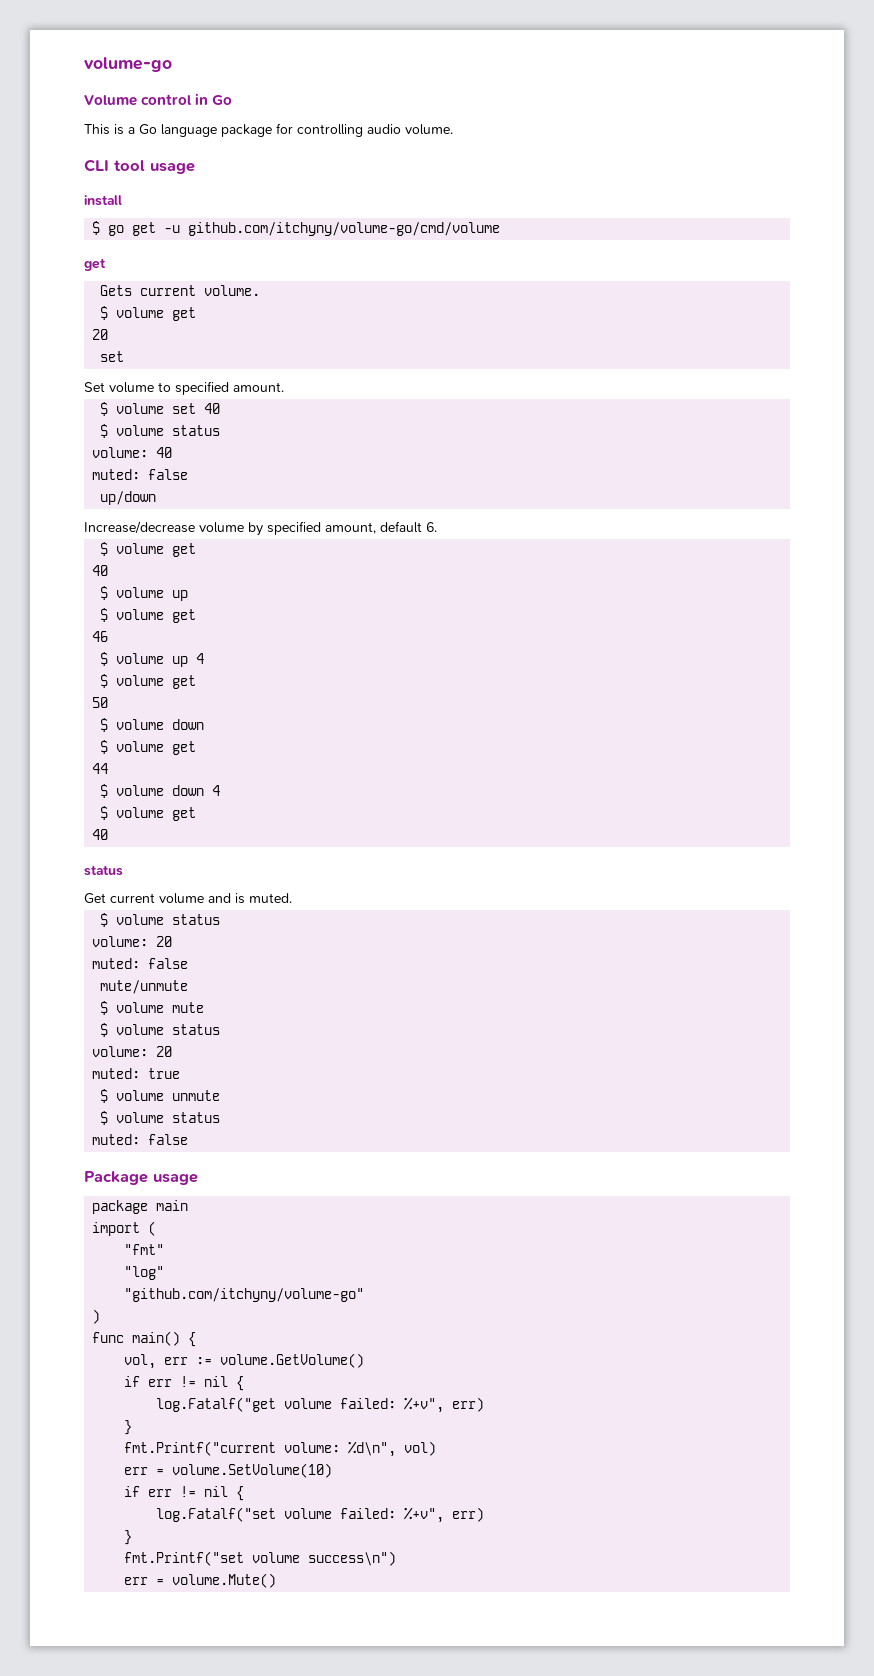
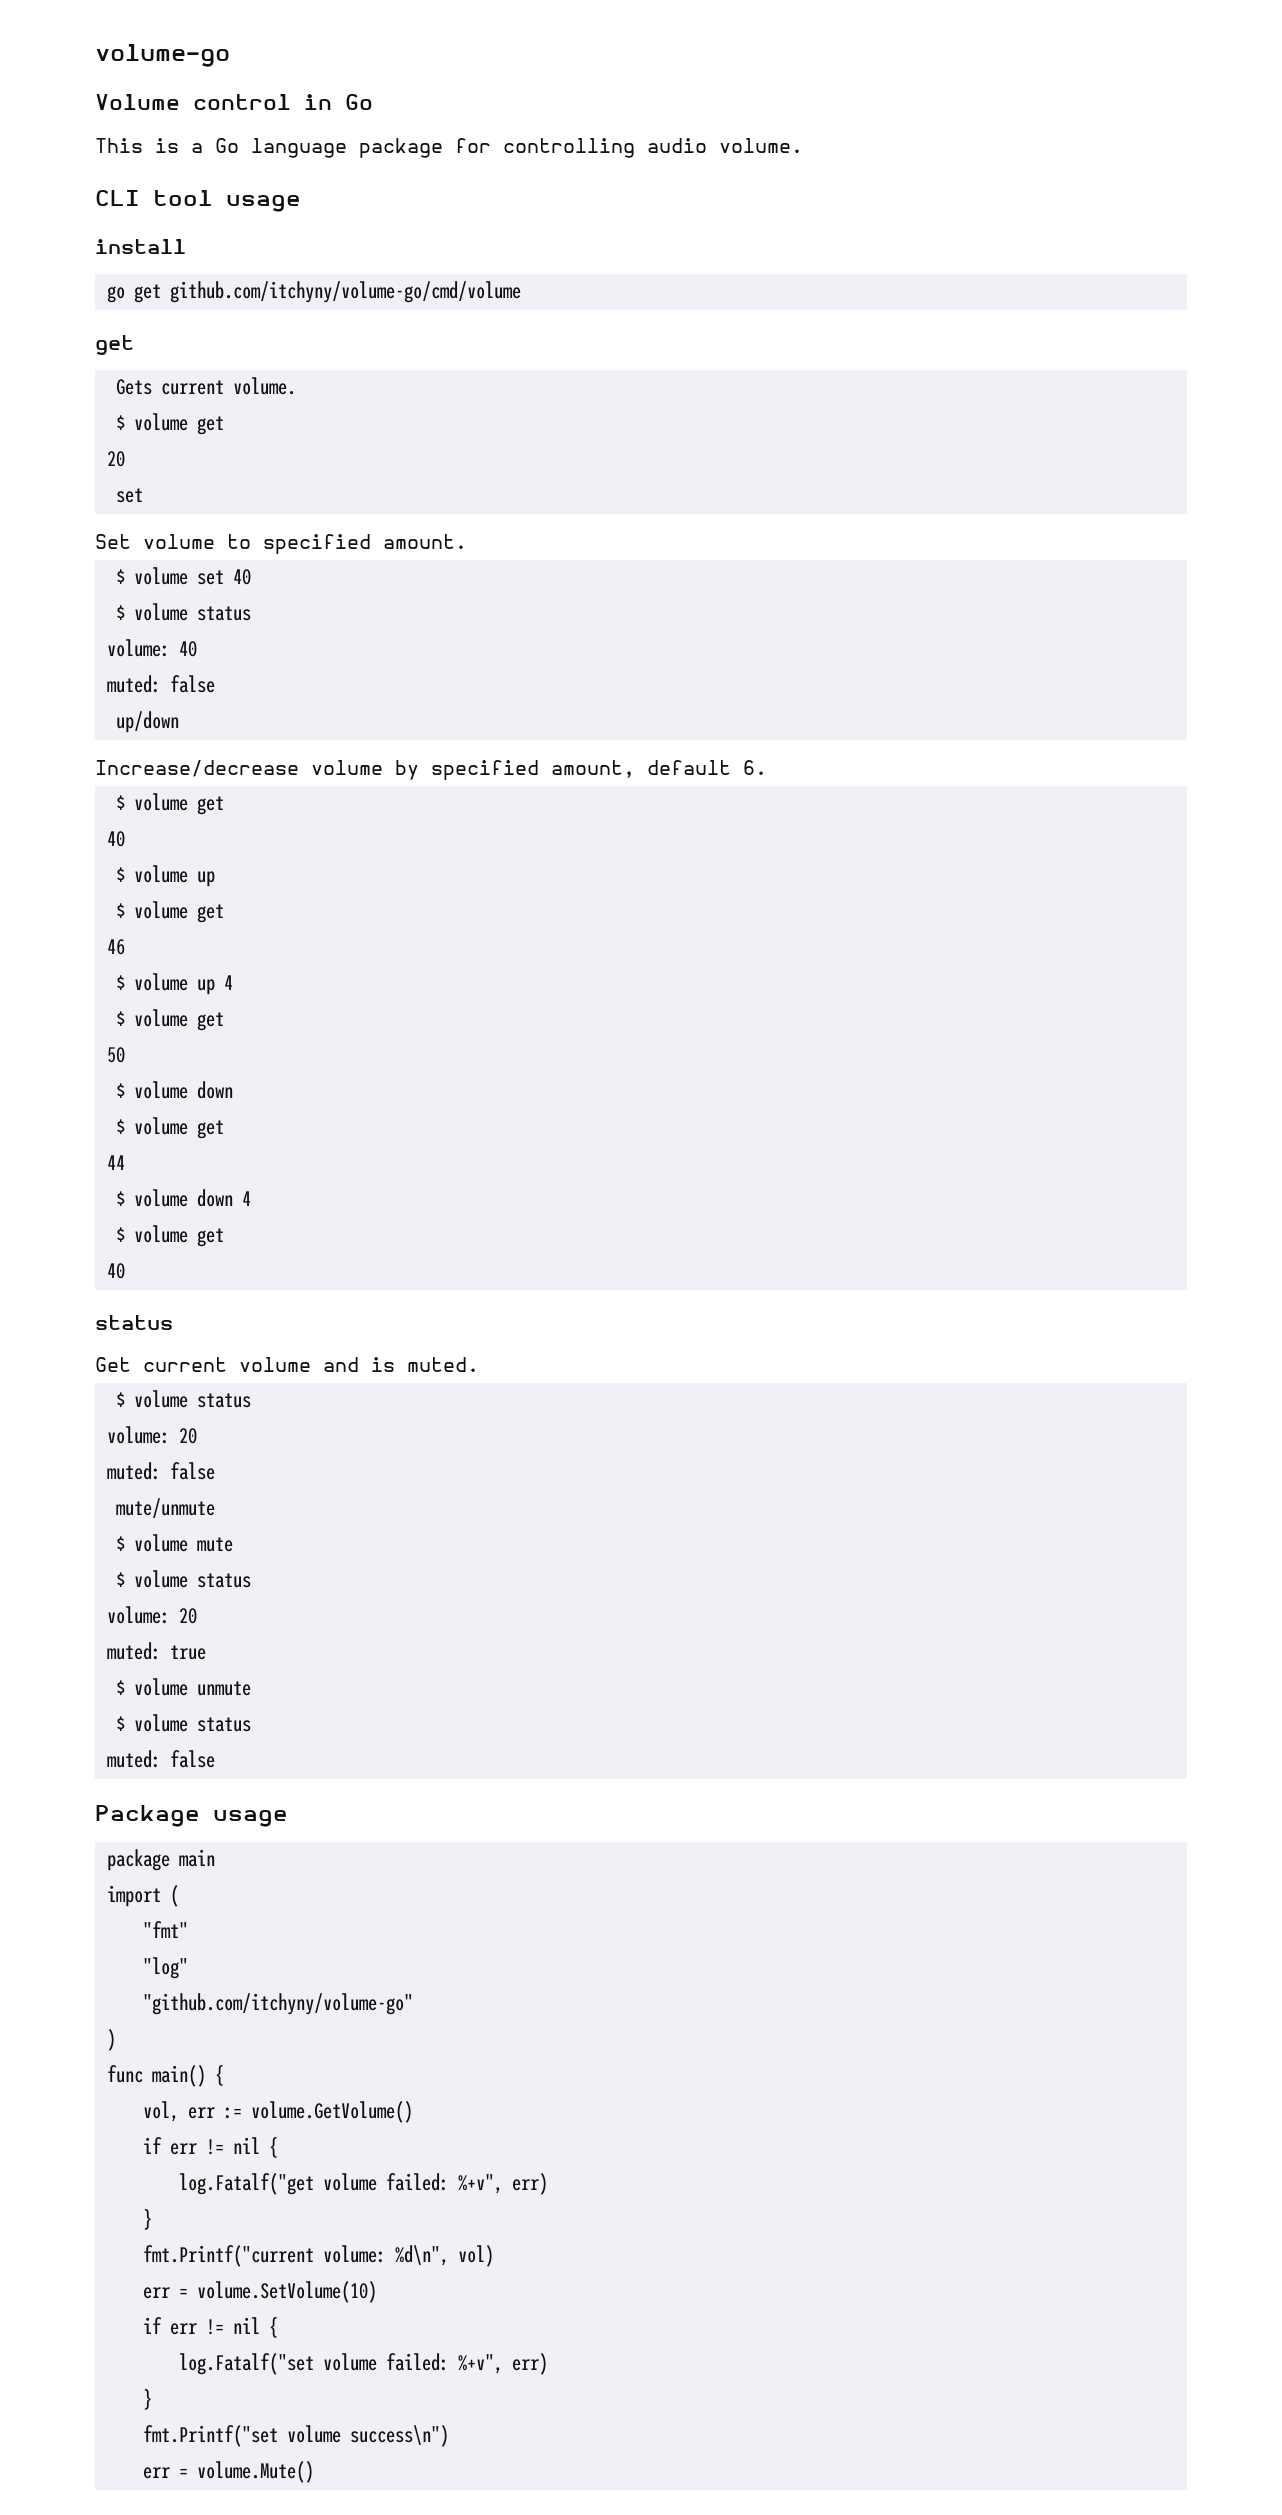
- $ go get -u github.com/itchyny/volume-go/cmd/volume
+ go get github.com/itchyny/volume-go/cmd/volume

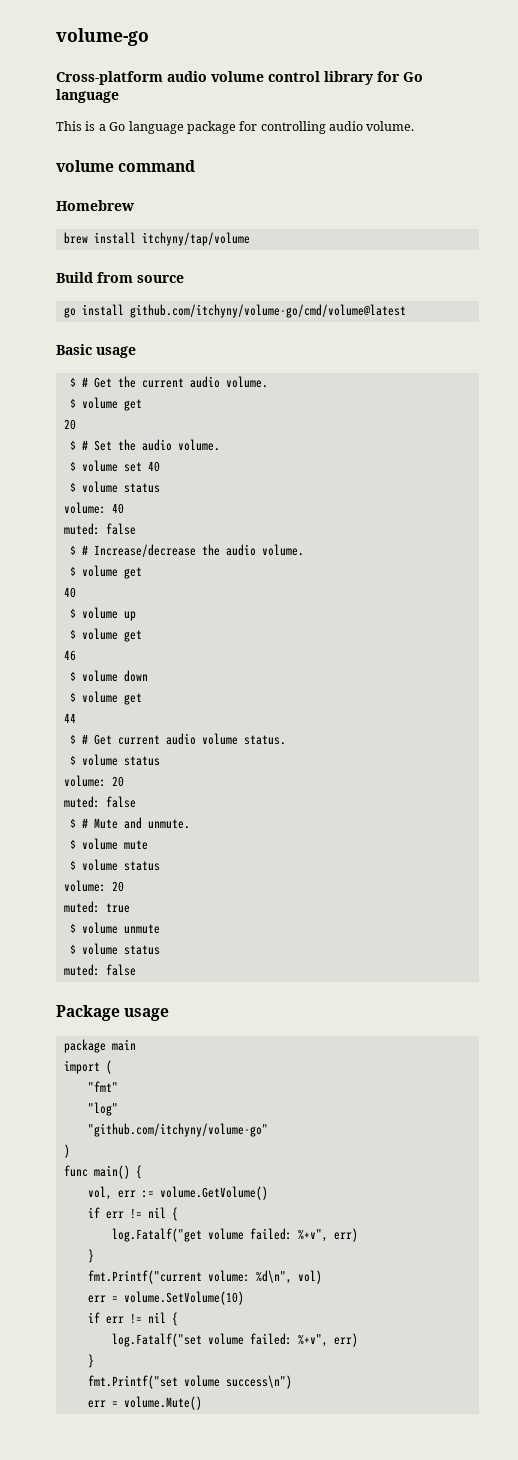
- Volume control in Go
+ Cross-platform audio volume control library for Go language
- CLI tool usage
- install
- go get github.com/itchyny/volume-go/cmd/volume
- get
- Gets current volume.
+ volume command
+ Homebrew
+ brew install itchyny/tap/volume
+ Build from source
+ go install github.com/itchyny/volume-go/cmd/volume@latest
+ Basic usage
+ $ # Get the current audio volume.
  $ volume get
  20
- set
- Set volume to specified amount.
+ $ # Set the audio volume.
- up/down
- Increase/decrease volume by specified amount, default 6.
+ $ # Increase/decrease the audio volume.
- $ volume up 4
- $ volume get
- 50
- $ volume down 4
- $ volume get
- 40
- status
- Get current volume and is muted.
+ $ # Get current audio volume status.
- mute/unmute
+ $ # Mute and unmute.

